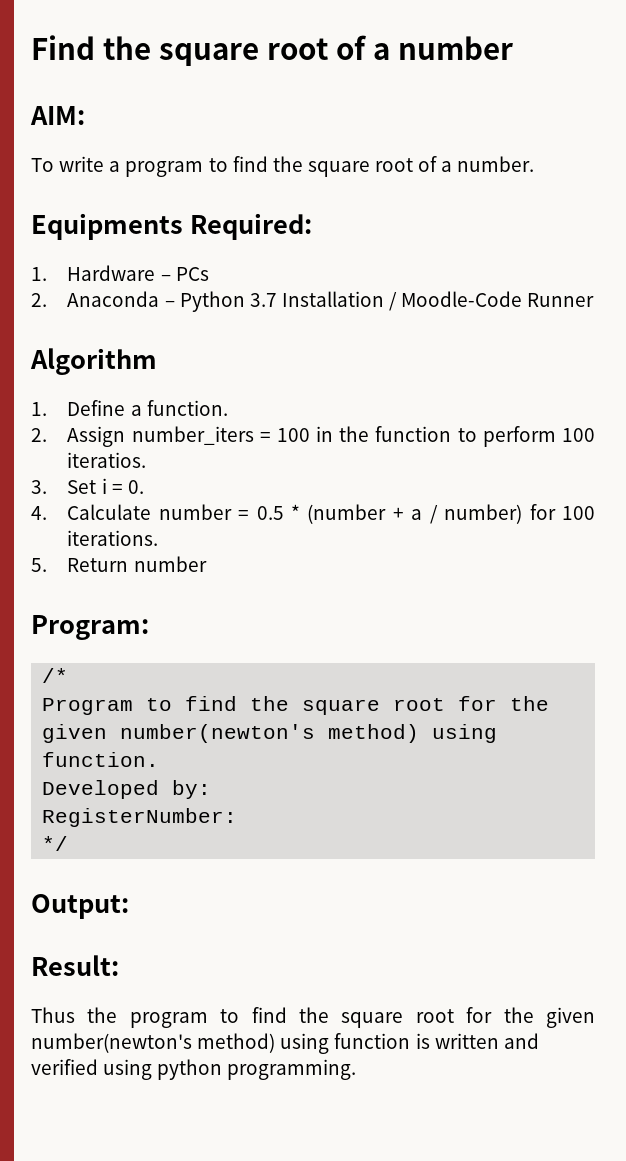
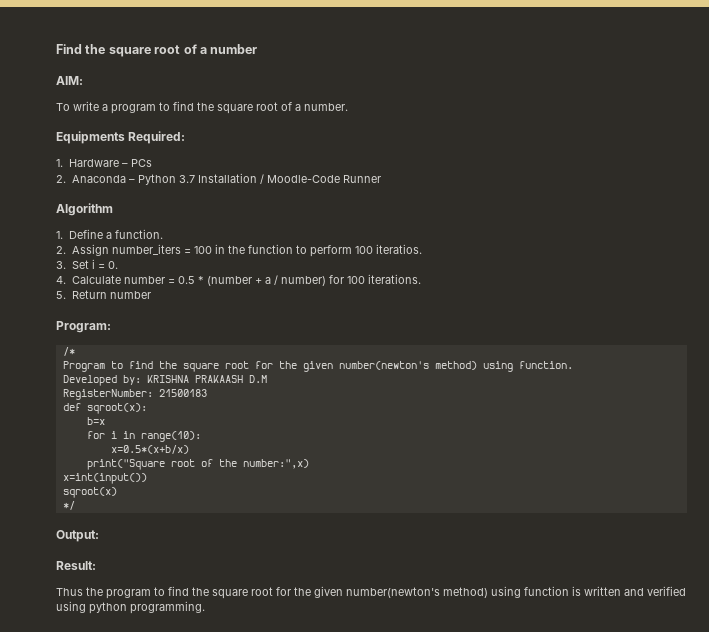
- Developed by:
- RegisterNumber:
+ Developed by: KRISHNA PRAKAASH D.M
+ RegisterNumber: 21500183
+ def sqroot(x):
+ b=x
+ for i in range(10):
+ x=0.5*(x+b/x)
+ print("Square root of the number:",x)
+ x=int(input())
+ sqroot(x)

